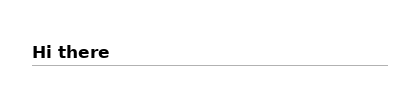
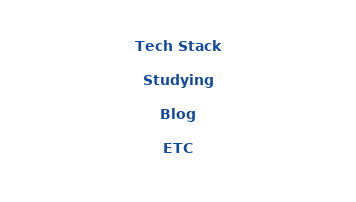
- Hi there
+ Tech Stack
+ Studying
+ Blog
+ ETC

